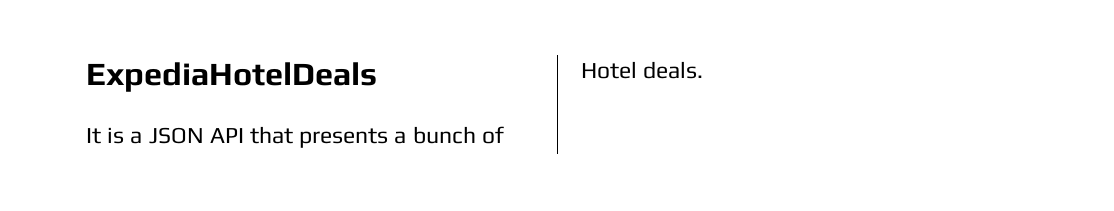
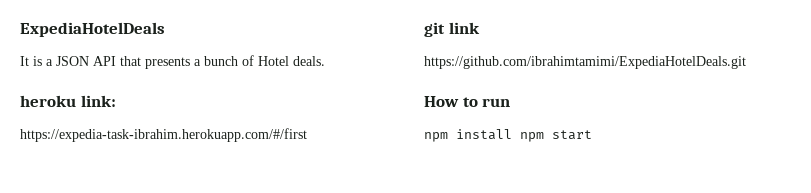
+ heroku link:
+ https://expedia-task-ibrahim.herokuapp.com/#/first
+ git link
+ https://github.com/ibrahimtamimi/ExpediaHotelDeals.git
+ How to run
+ npm install npm start

